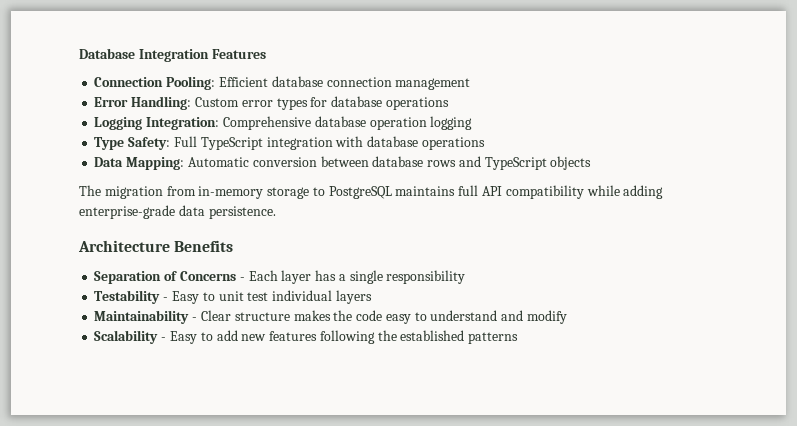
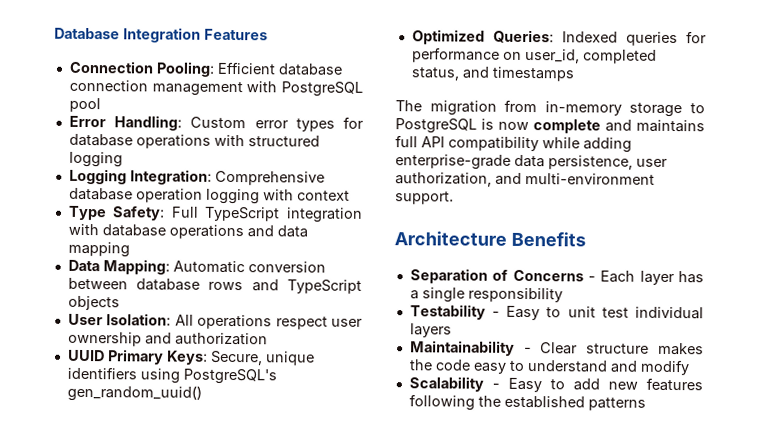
- Connection Pooling: Efficient database connection management
+ Connection Pooling: Efficient database connection management with PostgreSQL pool
- Error Handling: Custom error types for database operations
+ Error Handling: Custom error types for database operations with structured logging
- Logging Integration: Comprehensive database operation logging
+ Logging Integration: Comprehensive database operation logging with context
- Type Safety: Full TypeScript integration with database operations
+ Type Safety: Full TypeScript integration with database operations and data mapping
+ User Isolation: All operations respect user ownership and authorization
+ UUID Primary Keys: Secure, unique identifiers using PostgreSQL's gen_random_uuid()
+ Optimized Queries: Indexed queries for performance on user_id, completed status, and timestamps
- The migration from in-memory storage to PostgreSQL maintains full API compatibility while adding enterprise-grade data persistence.
+ The migration from in-memory storage to PostgreSQL is now complete and maintains full API compatibility while adding enterprise-grade data persistence, user authorization, and multi-environment support.

